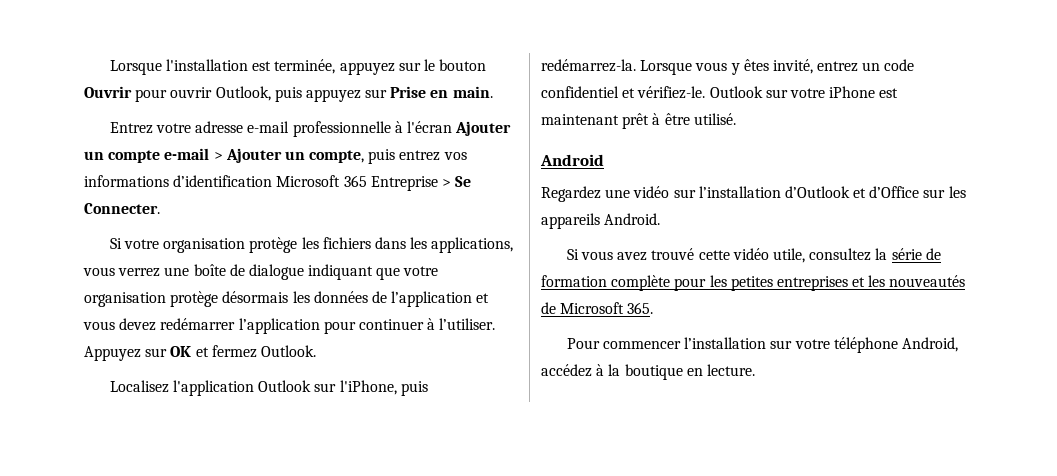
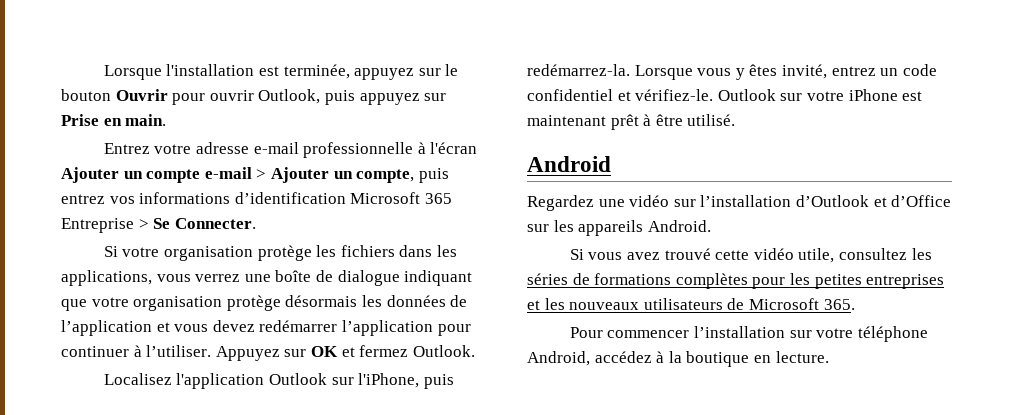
- Si vous avez trouvé cette vidéo utile, consultez la série de formation complète pour les petites entreprises et les nouveautés de Microsoft 365.
+ Si vous avez trouvé cette vidéo utile, consultez les séries de formations complètes pour les petites entreprises et les nouveaux utilisateurs de Microsoft 365.

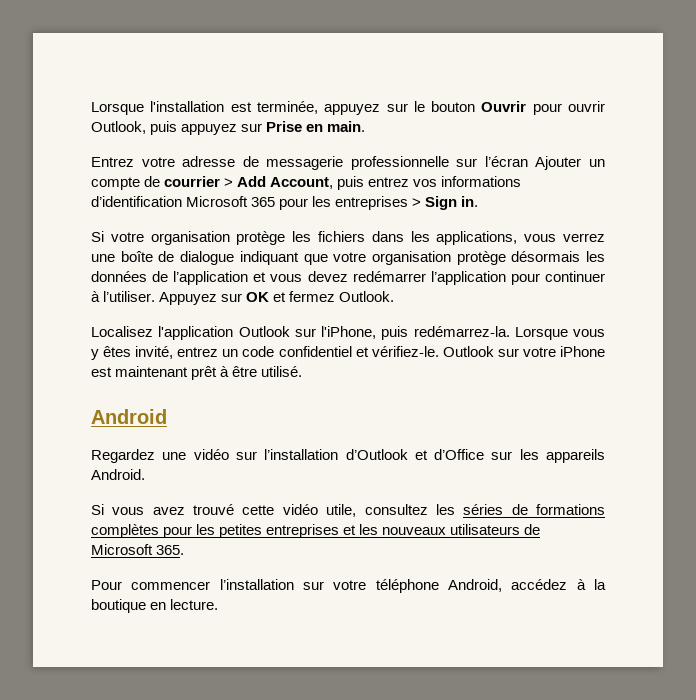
- Entrez votre adresse e-mail professionnelle à l'écran Ajouter un compte e-mail > Ajouter un compte, puis entrez vos informations d’identification Microsoft 365 Entreprise > Se Connecter.
+ Entrez votre adresse de messagerie professionnelle sur l’écran Ajouter un compte de courrier > Add Account, puis entrez vos informations d’identification Microsoft 365 pour les entreprises > Sign in.

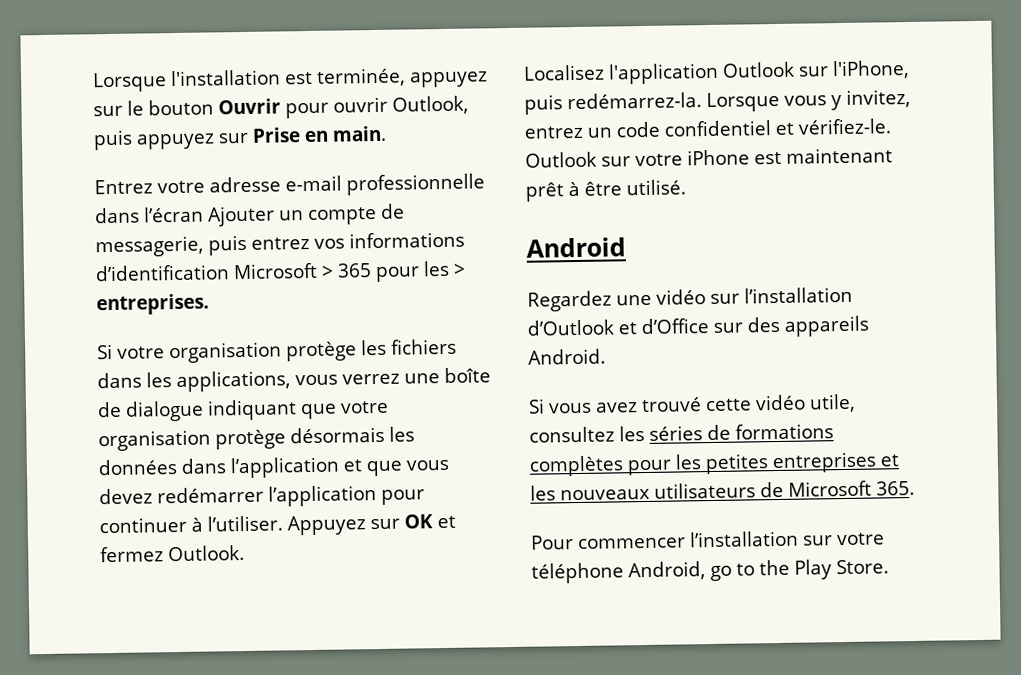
- Entrez votre adresse de messagerie professionnelle sur l’écran Ajouter un compte de courrier > Add Account, puis entrez vos informations d’identification Microsoft 365 pour les entreprises > Sign in.
+ Entrez votre adresse e-mail professionnelle dans l’écran Ajouter un compte de messagerie, puis entrez vos informations d’identification Microsoft > 365 pour les > entreprises.
- Si votre organisation protège les fichiers dans les applications, vous verrez une boîte de dialogue indiquant que votre organisation protège désormais les données de l’application et vous devez redémarrer l’application pour continuer à l’utiliser.
+ Si votre organisation protège les fichiers dans les applications, vous verrez une boîte de dialogue indiquant que votre organisation protège désormais les données dans l’application et que vous devez redémarrer l’application pour continuer à l’utiliser.
- Lorsque vous y êtes invité, entrez un code confidentiel et vérifiez-le.
+ Lorsque vous y invitez, entrez un code confidentiel et vérifiez-le.
- Regardez une vidéo sur l’installation d’Outlook et d’Office sur les appareils Android.
+ Regardez une vidéo sur l’installation d’Outlook et d’Office sur des appareils Android.
- Pour commencer l’installation sur votre téléphone Android, accédez à la boutique en lecture.
+ Pour commencer l’installation sur votre téléphone Android, go to the Play Store.

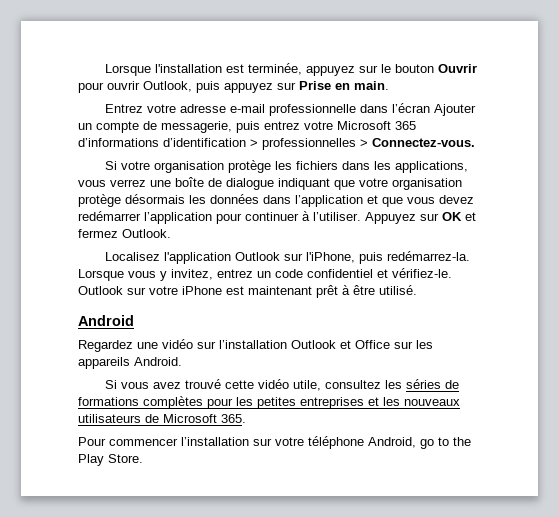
- Entrez votre adresse e-mail professionnelle dans l’écran Ajouter un compte de messagerie, puis entrez vos informations d’identification Microsoft > 365 pour les > entreprises.
+ Entrez votre adresse e-mail professionnelle dans l’écran Ajouter un compte de messagerie, puis entrez votre Microsoft 365 d’informations d’identification > professionnelles > Connectez-vous.
- Regardez une vidéo sur l’installation d’Outlook et d’Office sur des appareils Android.
+ Regardez une vidéo sur l’installation Outlook et Office sur les appareils Android.

